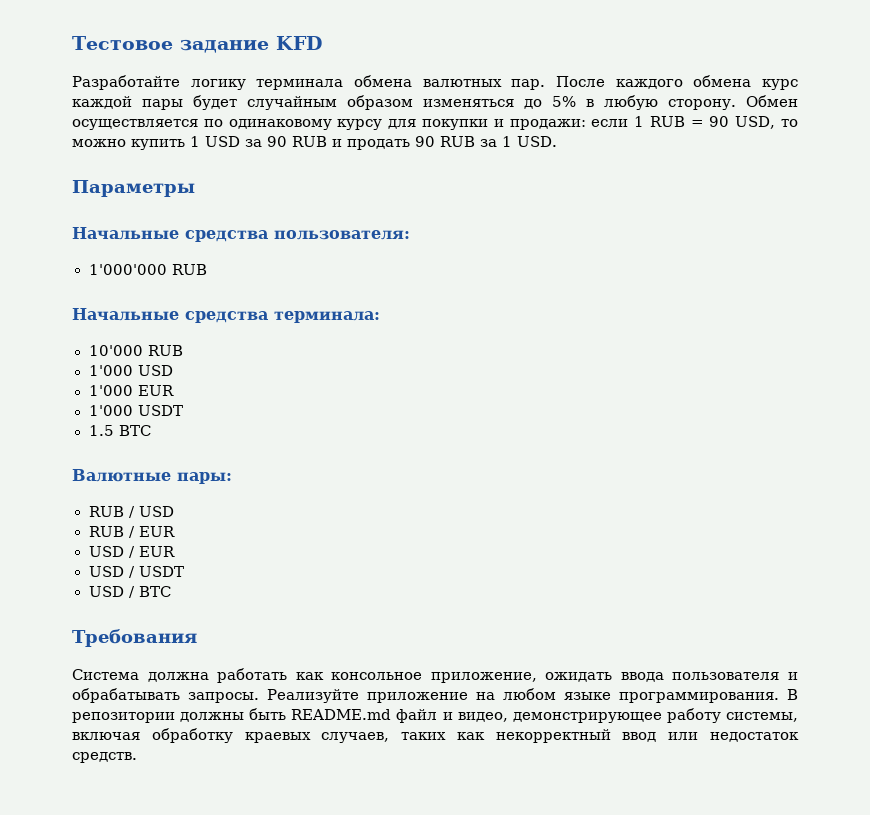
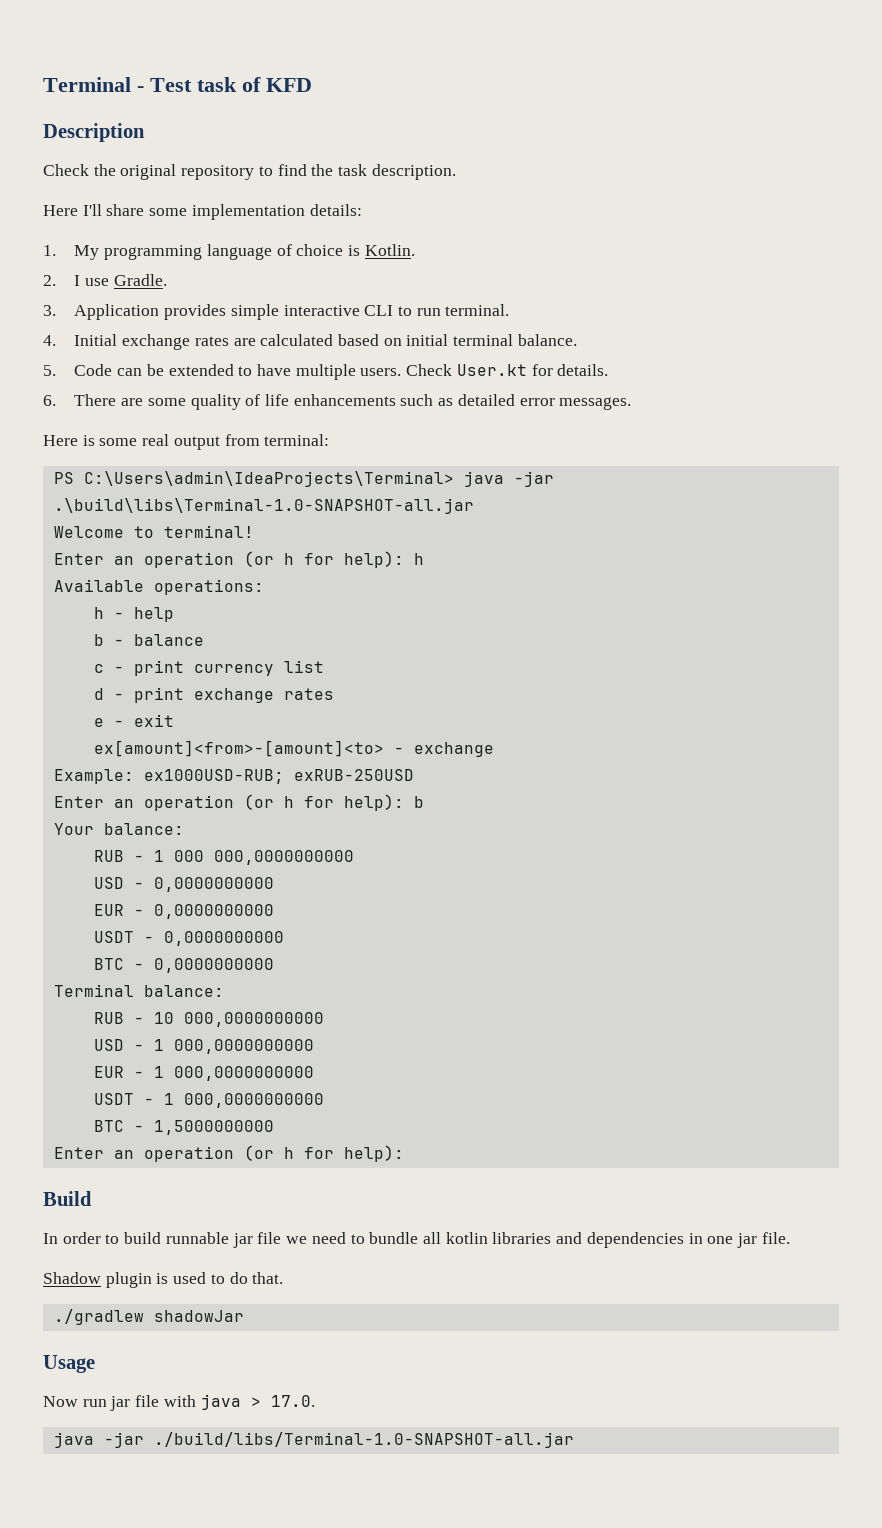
- Тестовое задание KFD
- Разработайте логику терминала обмена валютных пар. После каждого обмена курс каждой пары будет случайным образом изменяться до 5% в любую сторону. Обмен осуществляется по одинаковому курсу для покупки и продажи: если 1 RUB = 90 USD, то можно купить 1 USD за 90 RUB и продать 90 RUB за 1 USD.
- Параметры
- Начальные средства пользователя:
- 1'000'000 RUB
- Начальные средства терминала:
- 10'000 RUB
- 1'000 USD
- 1'000 EUR
- 1'000 USDT
- 1.5 BTC
- Валютные пары:
- RUB / USD
- RUB / EUR
- USD / EUR
- USD / USDT
- USD / BTC
- Требования
- Система должна работать как консольное приложение, ожидать ввода пользователя и обрабатывать запросы. Реализуйте приложение на любом языке программирования. В репозитории должны быть README.md файл и видео, демонстрирующее работу системы, включая обработку краевых случаев, таких как некорректный ввод или недостаток средств.
+ Terminal - Test task of KFD
+ Description
+ Check the original repository to find the task description.
+ Here I'll share some implementation details:
+ 1. My programming language of choice is Kotlin.
+ 2. I use Gradle.
+ 3. Application provides simple interactive CLI to run terminal.
+ 4. Initial exchange rates are calculated based on initial terminal balance.
+ 5. Code can be extended to have multiple users. Check User.kt for details.
+ 6. There are some quality of life enhancements such as detailed error messages.
+ Here is some real output from terminal:
+ PS C:\Users\admin\IdeaProjects\Terminal> java -jar .\build\libs\Terminal-1.0-SNAPSHOT-all.jar
+ Welcome to terminal!
+ Enter an operation (or h for help): h
+ Available operations:
+ h - help
+ b - balance
+ c - print currency list
+ d - print exchange rates
+ e - exit
+ ex[amount]<from>-[amount]<to> - exchange
+ Example: ex1000USD-RUB; exRUB-250USD
+ Enter an operation (or h for help): b
+ Your balance:
+ RUB - 1 000 000,0000000000
+ USD - 0,0000000000
+ EUR - 0,0000000000
+ USDT - 0,0000000000
+ BTC - 0,0000000000
+ Terminal balance:
+ RUB - 10 000,0000000000
+ USD - 1 000,0000000000
+ EUR - 1 000,0000000000
+ USDT - 1 000,0000000000
+ BTC - 1,5000000000
+ Enter an operation (or h for help):
+ Build
+ In order to build runnable jar file we need to bundle all kotlin libraries and dependencies in one jar file.
+ Shadow plugin is used to do that.
+ ./gradlew shadowJar
+ Usage
+ Now run jar file with java > 17.0.
+ java -jar ./build/libs/Terminal-1.0-SNAPSHOT-all.jar

